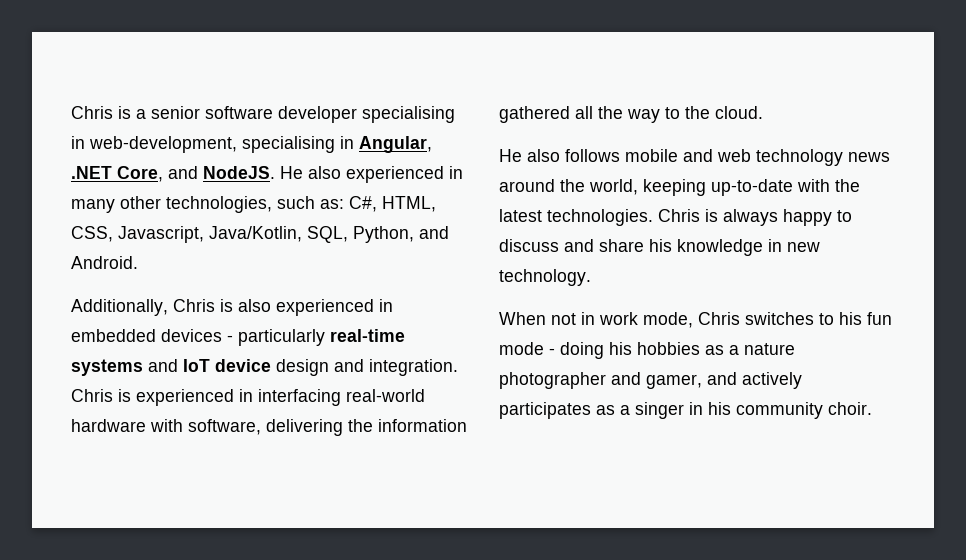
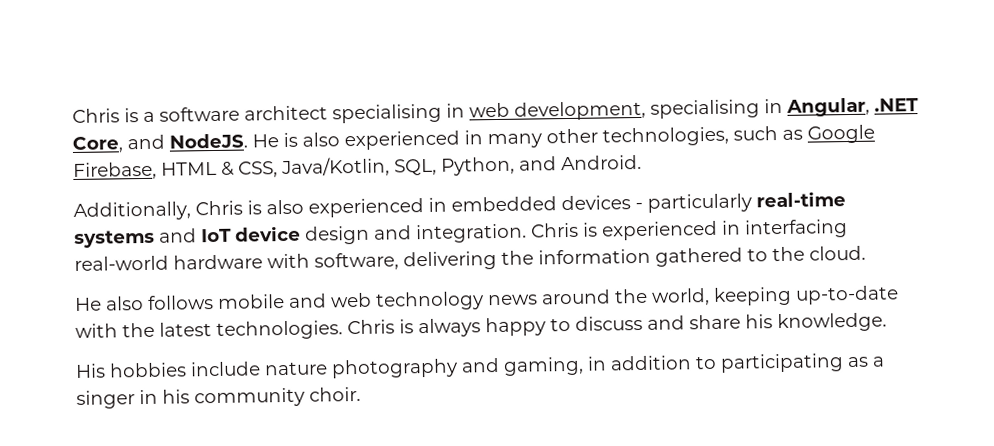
- Chris is a senior software developer specialising in web-development, specialising in Angular, .NET Core, and NodeJS.
+ Chris is a software architect specialising in web development, specialising in Angular, .NET Core, and NodeJS.
- He also experienced in many other technologies, such as: C#, HTML, CSS, Javascript, Java/Kotlin, SQL, Python, and Android.
+ He is also experienced in many other technologies, such as Google Firebase, HTML & CSS, Java/Kotlin, SQL, Python, and Android.
- Chris is experienced in interfacing real-world hardware with software, delivering the information gathered all the way to the cloud.
+ Chris is experienced in interfacing real-world hardware with software, delivering the information gathered to the cloud.
- Chris is always happy to discuss and share his knowledge in new technology.
- When not in work mode, Chris switches to his fun mode - doing his hobbies as a nature photographer and gamer, and actively participates as a singer in his community choir.
+ Chris is always happy to discuss and share his knowledge.
+ His hobbies include nature photography and gaming, in addition to participating as a singer in his community choir.

